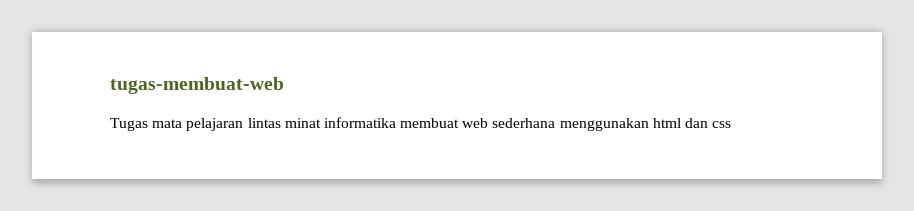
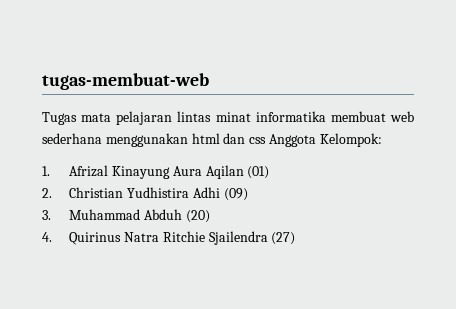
- Tugas mata pelajaran lintas minat informatika membuat web sederhana menggunakan html dan css
+ Tugas mata pelajaran lintas minat informatika membuat web sederhana menggunakan html dan css Anggota Kelompok:
+ 1. Afrizal Kinayung Aura Aqilan (01)
+ 2. Christian Yudhistira Adhi (09)
+ 3. Muhammad Abduh (20)
+ 4. Quirinus Natra Ritchie Sjailendra (27)

